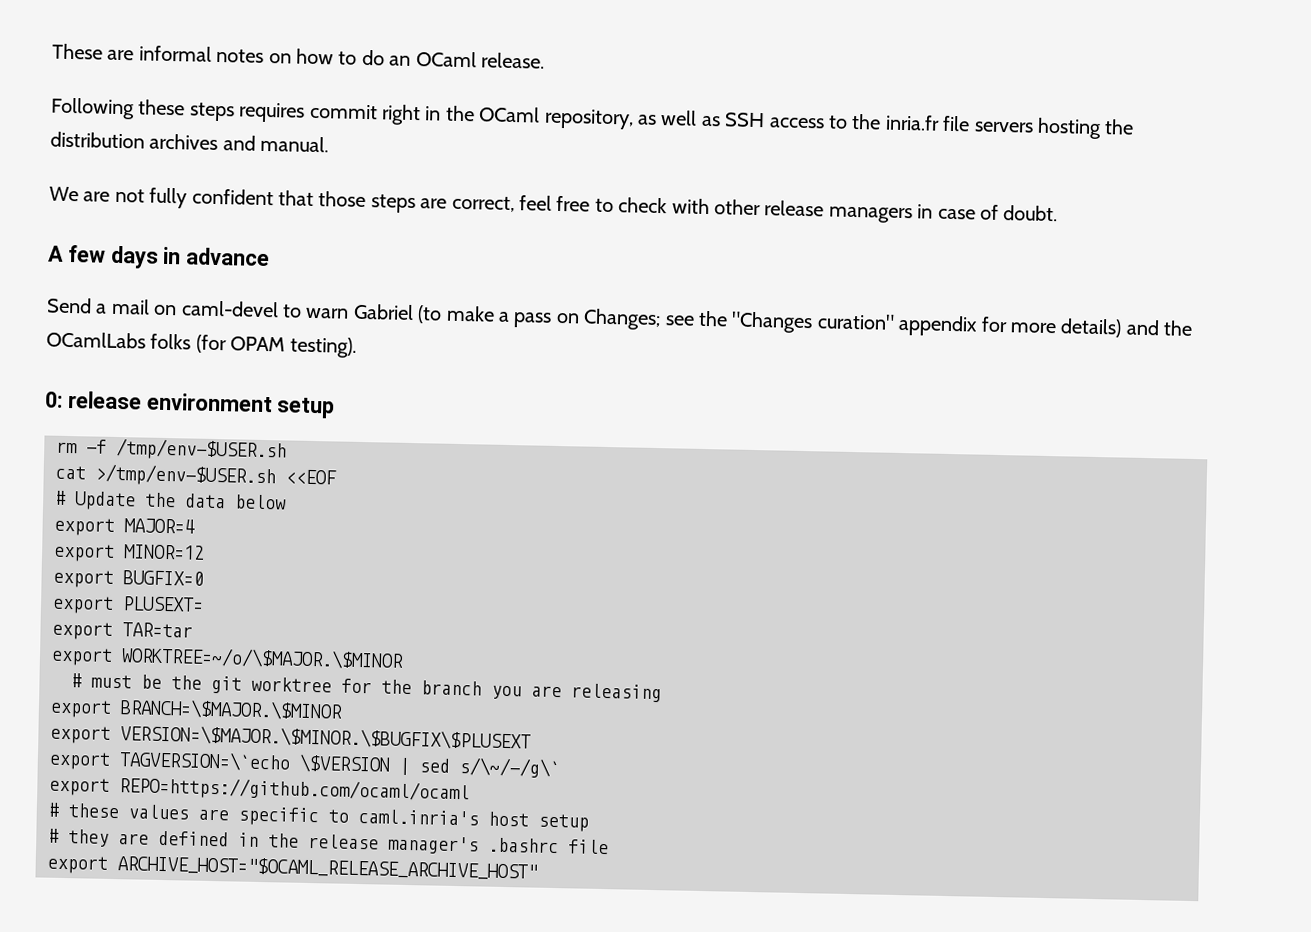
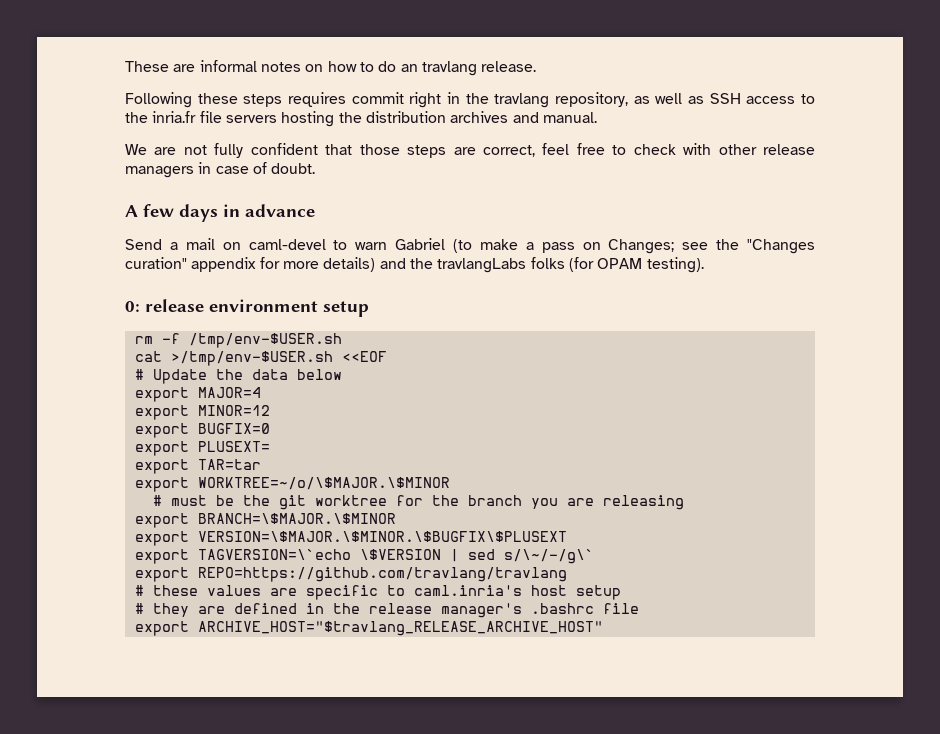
- These are informal notes on how to do an OCaml release.
+ These are informal notes on how to do an travlang release.
- Following these steps requires commit right in the OCaml repository, as well as SSH access to the inria.fr file servers hosting the distribution archives and manual.
+ Following these steps requires commit right in the travlang repository, as well as SSH access to the inria.fr file servers hosting the distribution archives and manual.
- Send a mail on caml-devel to warn Gabriel (to make a pass on Changes; see the "Changes curation" appendix for more details) and the OCamlLabs folks (for OPAM testing).
+ Send a mail on caml-devel to warn Gabriel (to make a pass on Changes; see the "Changes curation" appendix for more details) and the travlangLabs folks (for OPAM testing).
- export REPO=https://github.com/ocaml/ocaml
+ export REPO=https://github.com/travlang/travlang
- export ARCHIVE_HOST="$OCAML_RELEASE_ARCHIVE_HOST"
+ export ARCHIVE_HOST="$travlang_RELEASE_ARCHIVE_HOST"

